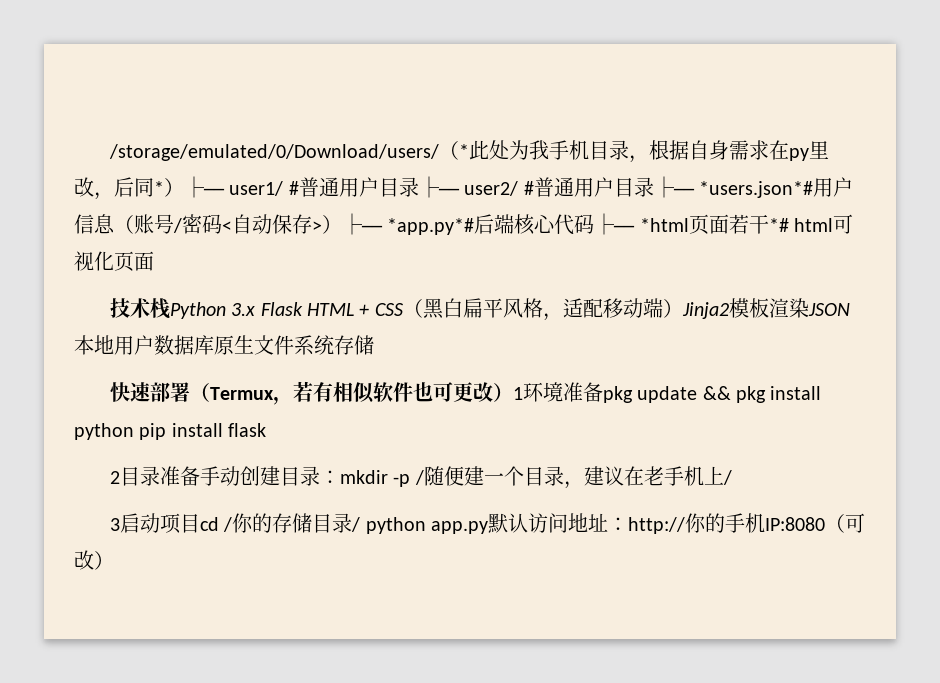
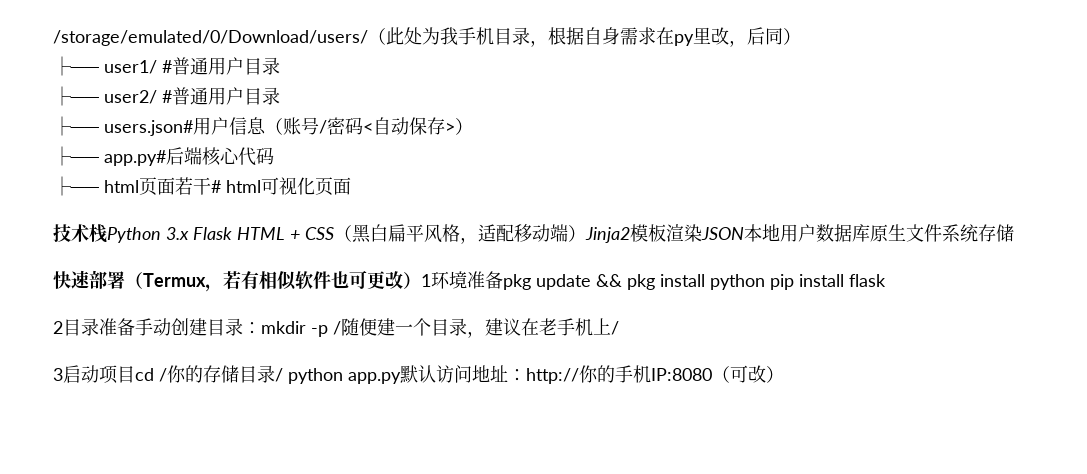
- /storage/emulated/0/Download/users/（*此处为我手机目录，根据自身需求在py里改，后同*）├── user1/ #普通用户目录├── user2/ #普通用户目录├── *users.json*#用户信息（账号/密码<自动保存>）├── *app.py*#后端核心代码├── *html页面若干*# html可视化页面
+ /storage/emulated/0/Download/users/（此处为我手机目录，根据自身需求在py里改，后同）
+ ├── user1/ #普通用户目录
+ ├── user2/ #普通用户目录
+ ├── users.json#用户信息（账号/密码<自动保存>）
+ ├── app.py#后端核心代码
+ ├── html页面若干# html可视化页面

